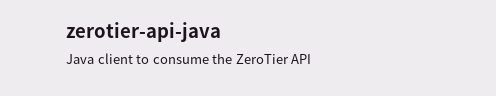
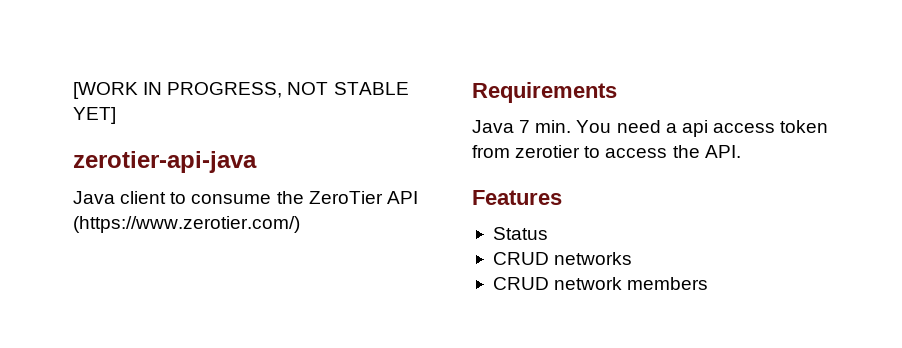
+ [WORK IN PROGRESS, NOT STABLE YET]
- Java client to consume the ZeroTier API
+ Java client to consume the ZeroTier API (https://www.zerotier.com/)
+ Requirements
+ Java 7 min. You need a api access token from zerotier to access the API.
+ Features
+ Status
+ CRUD networks
+ CRUD network members

